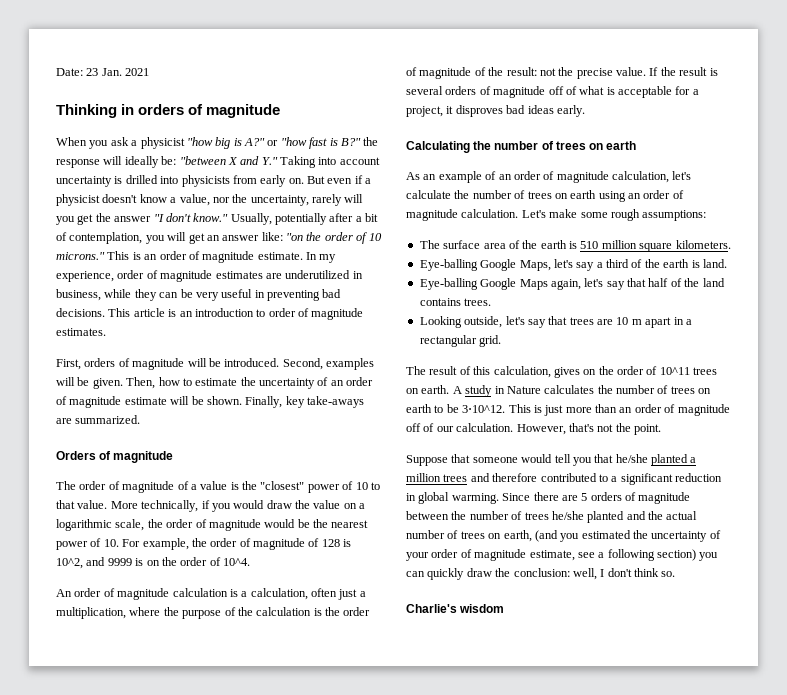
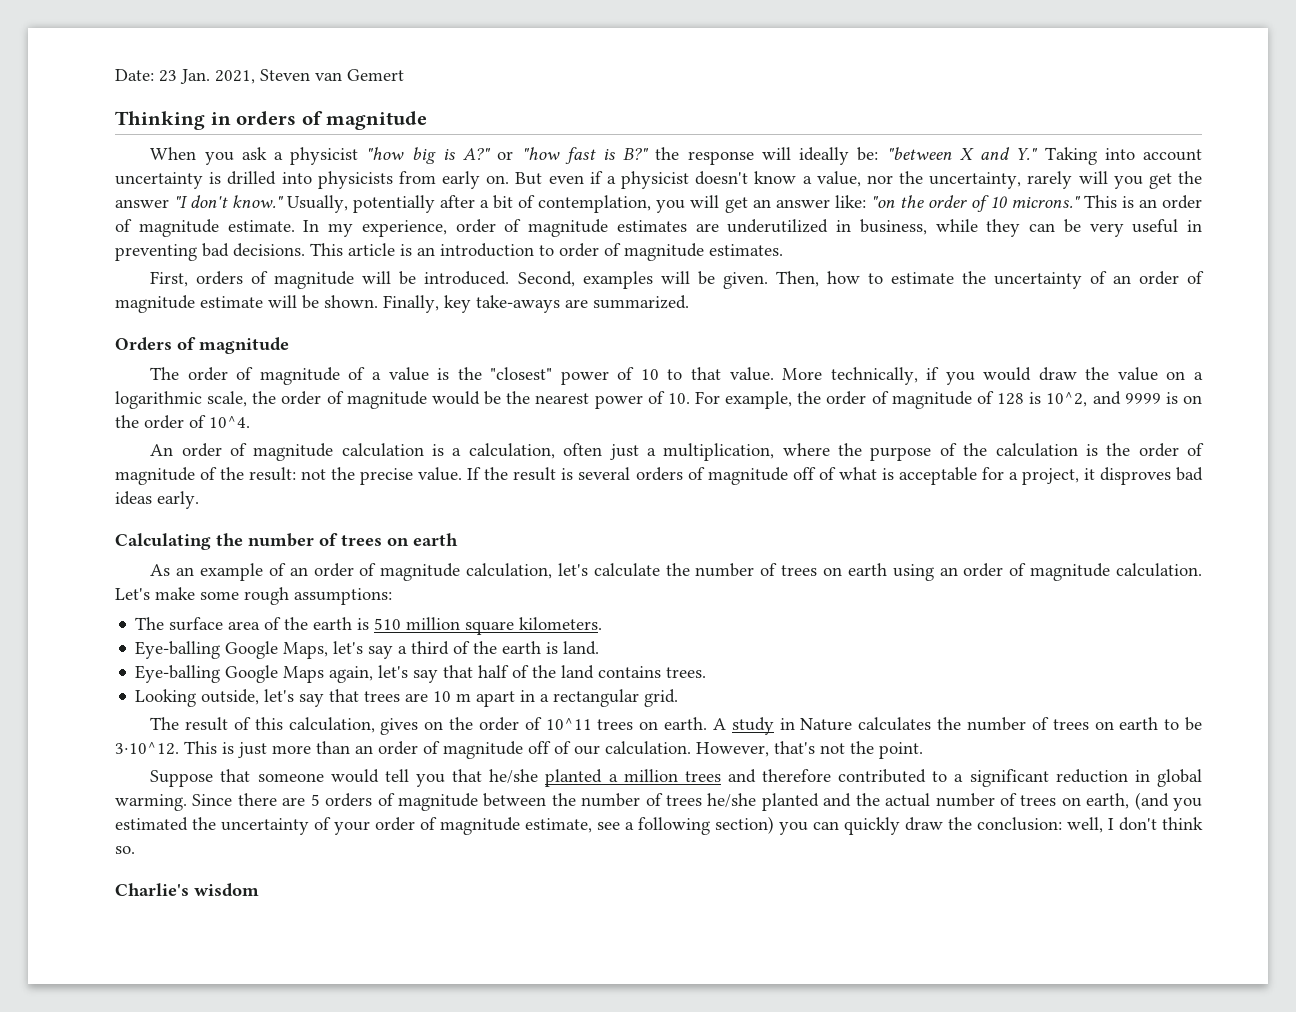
- Date: 23 Jan. 2021
+ Date: 23 Jan. 2021, Steven van Gemert

